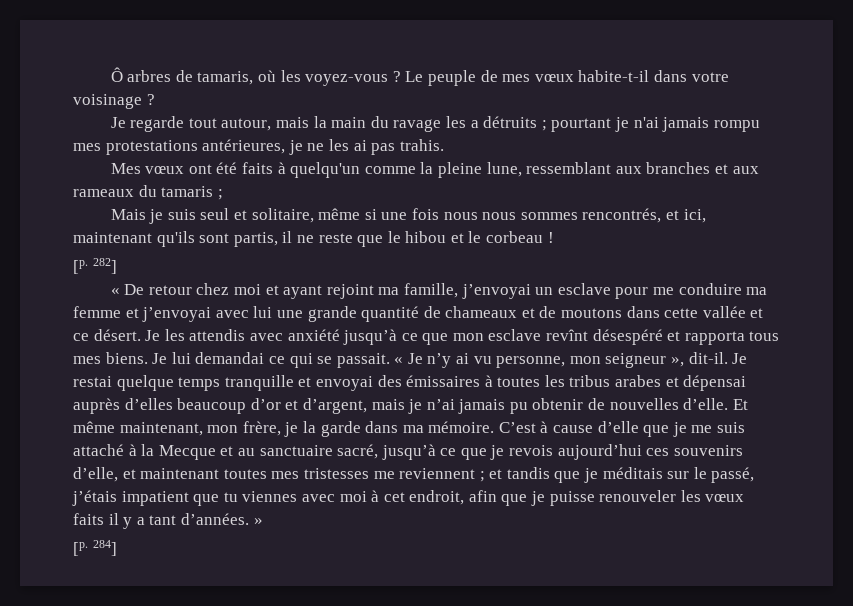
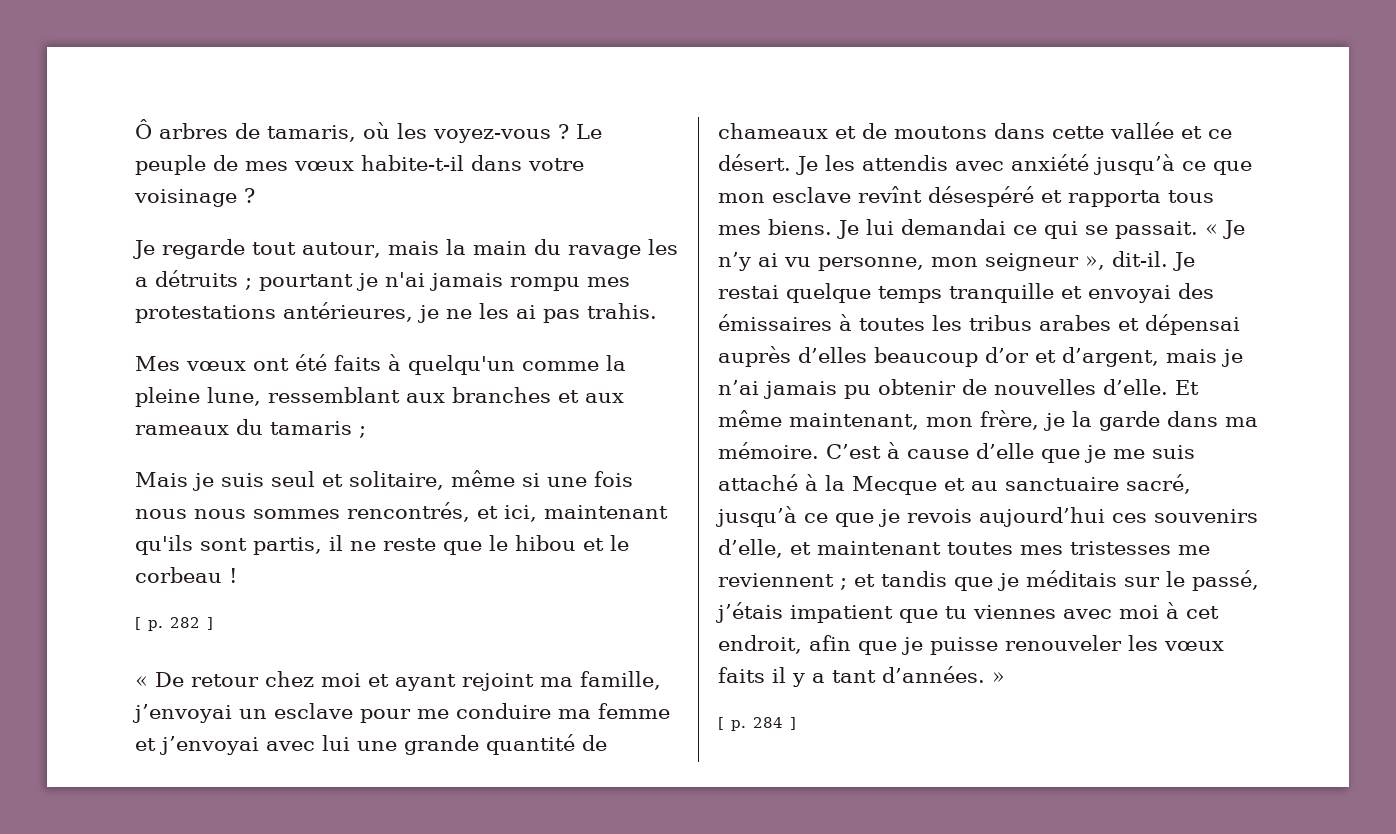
- [p. 282]
+ [ p. 282 ]
- [p. 284]
+ [ p. 284 ]

